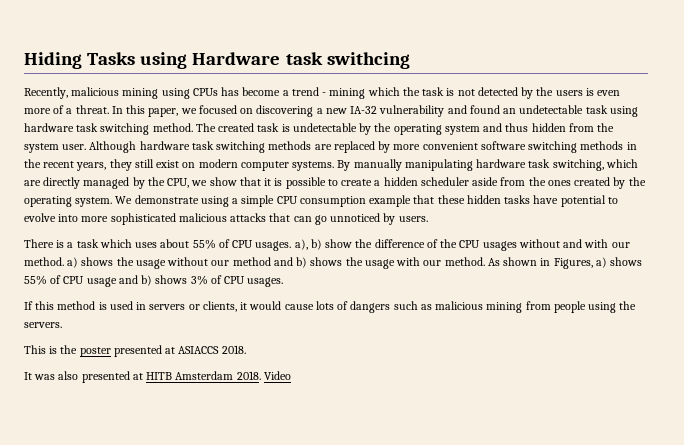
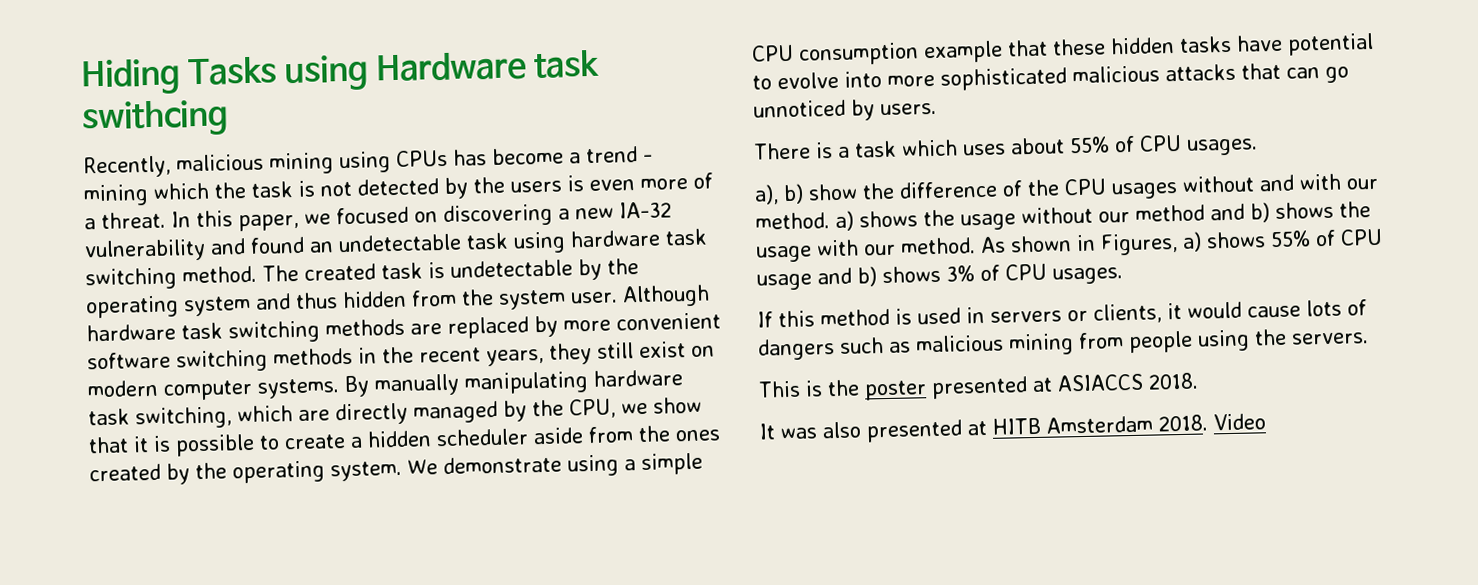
- There is a task which uses about 55% of CPU usages. a), b) show the difference of the CPU usages without and with our method. a) shows the usage without our method and b) shows the usage with our method.
+ There is a task which uses about 55% of CPU usages.
+ a), b) show the difference of the CPU usages without and with our method. a) shows the usage without our method and b) shows the usage with our method.

